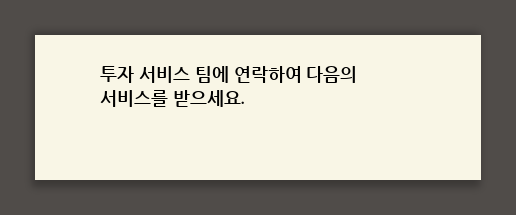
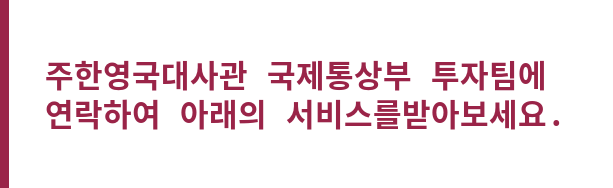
- 투자 서비스 팀에 연락하여 다음의 서비스를 받으세요.
+ 주한영국대사관 국제통상부 투자팀에 연락하여 아래의 서비스를받아보세요.

